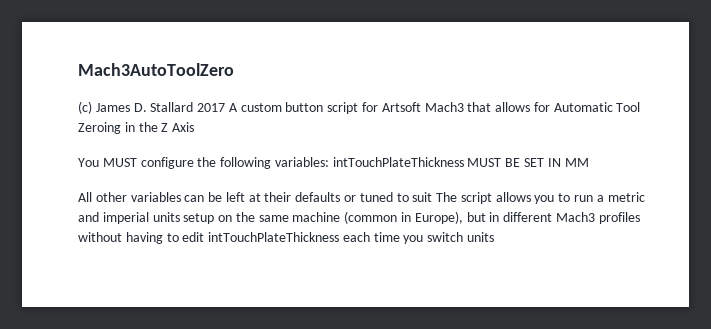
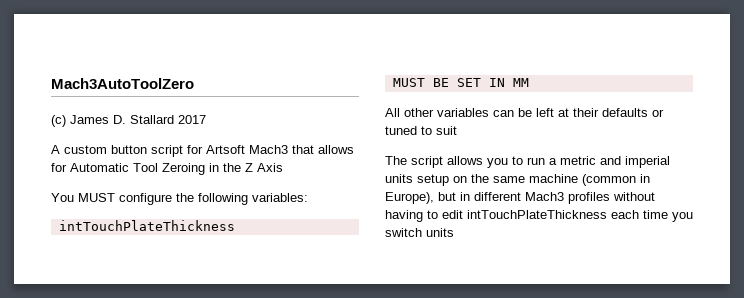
- (c) James D. Stallard 2017 A custom button script for Artsoft Mach3 that allows for Automatic Tool Zeroing in the Z Axis
+ (c) James D. Stallard 2017
+ A custom button script for Artsoft Mach3 that allows for Automatic Tool Zeroing in the Z Axis
- You MUST configure the following variables: intTouchPlateThickness MUST BE SET IN MM
+ You MUST configure the following variables:
+ intTouchPlateThickness
+ MUST BE SET IN MM
- All other variables can be left at their defaults or tuned to suit The script allows you to run a metric and imperial units setup on the same machine (common in Europe), but in different Mach3 profiles without having to edit intTouchPlateThickness each time you switch units
+ All other variables can be left at their defaults or tuned to suit
+ The script allows you to run a metric and imperial units setup on the same machine (common in Europe), but in different Mach3 profiles without having to edit intTouchPlateThickness each time you switch units

